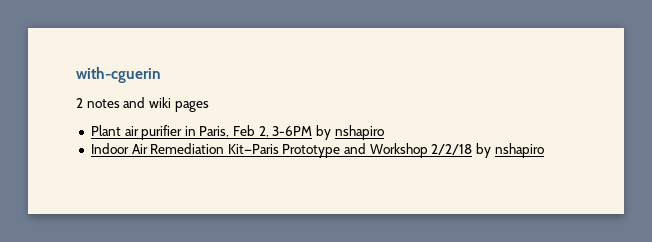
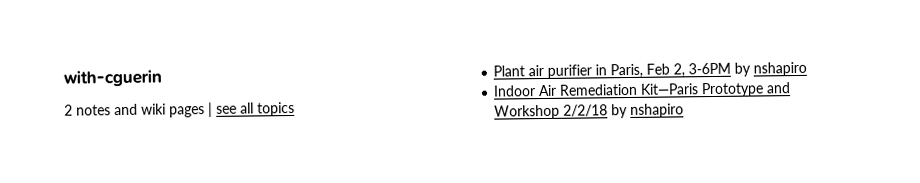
- 2 notes and wiki pages
+ 2 notes and wiki pages | see all topics

